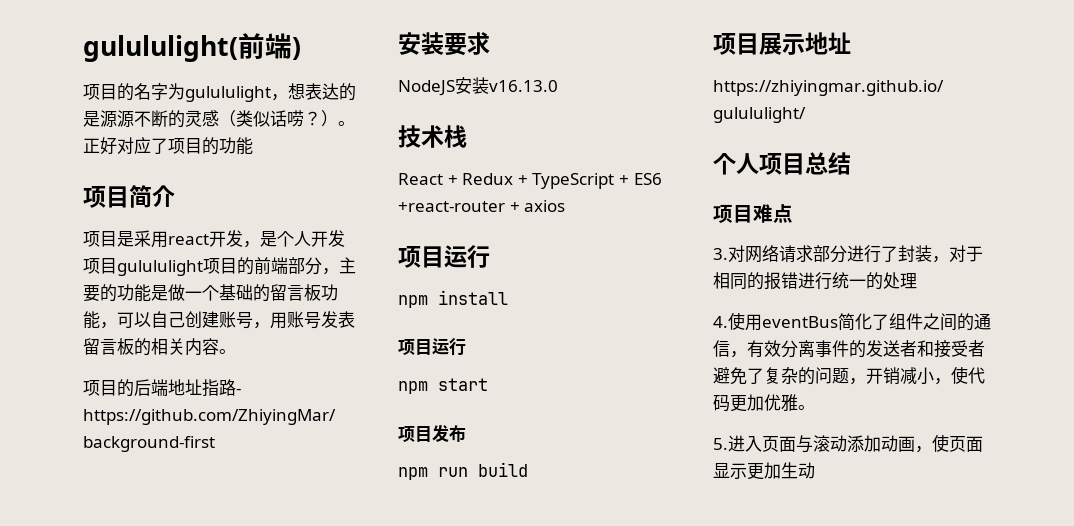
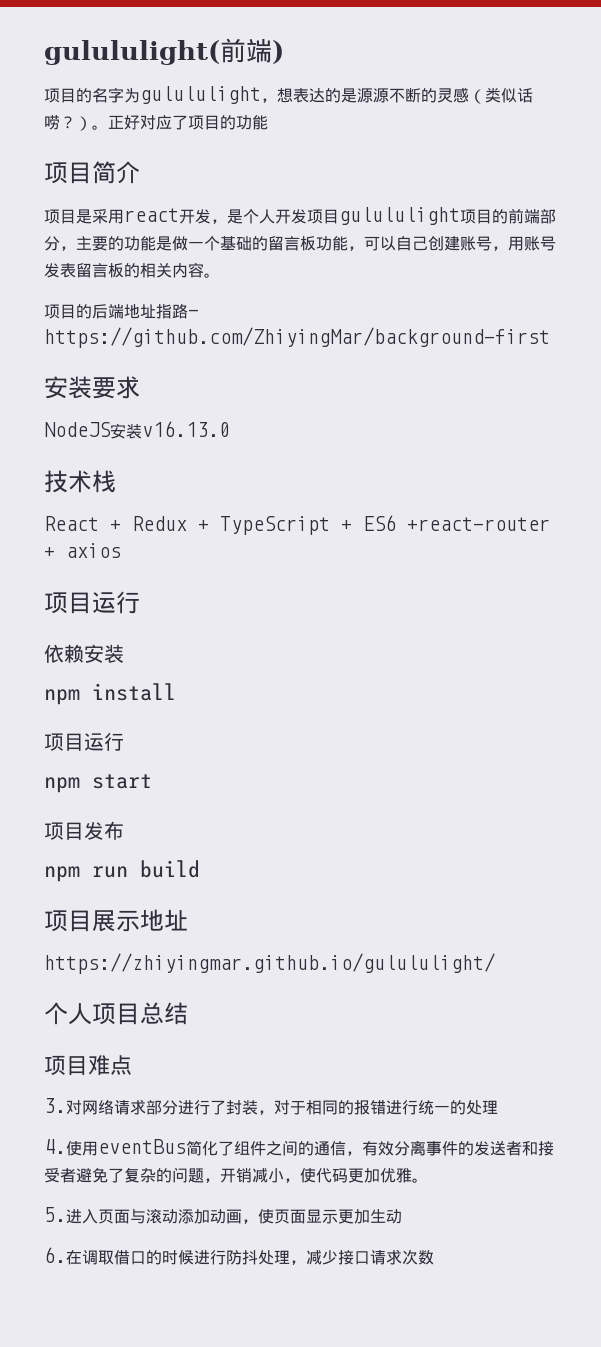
+ 依赖安装
+ 6.在调取借口的时候进行防抖处理，减少接口请求次数

